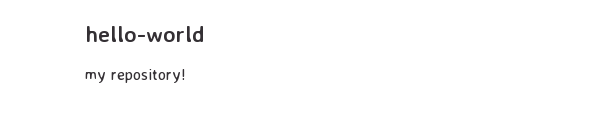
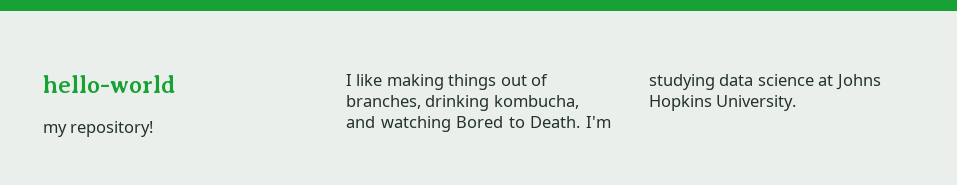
+ I like making things out of branches, drinking kombucha, and watching Bored to Death. I'm studying data science at Johns Hopkins University.

